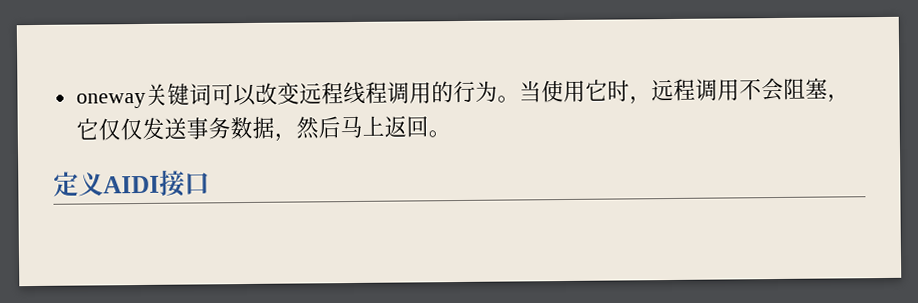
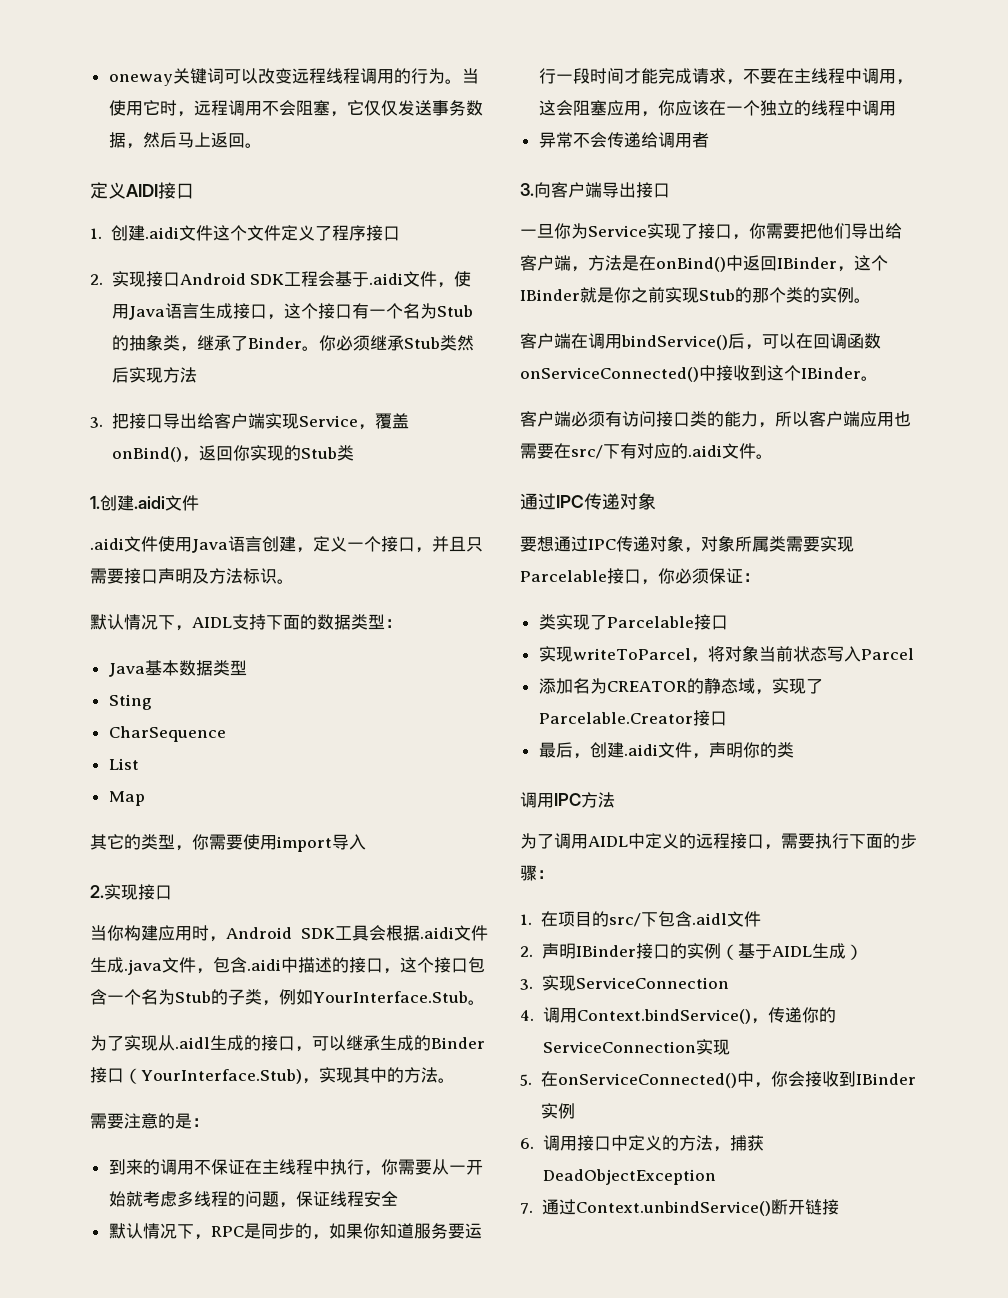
+ 1.创建.aidi文件这个文件定义了程序接口
+ 2.实现接口Android SDK工程会基于.aidi文件，使用Java语言生成接口，这个接口有一个名为Stub的抽象类，继承了Binder。你必须继承Stub类然后实现方法
+ 3.把接口导出给客户端实现Service，覆盖onBind()，返回你实现的Stub类
+ 1.创建.aidi文件
+ .aidi文件使用Java语言创建，定义一个接口，并且只需要接口声明及方法标识。
+ 默认情况下，AIDL支持下面的数据类型：
+ Java基本数据类型
+ Sting
+ CharSequence
+ List
+ Map
+ 其它的类型，你需要使用import导入
+ 2.实现接口
+ 当你构建应用时，Android SDK工具会根据.aidi文件生成.java文件，包含.aidi中描述的接口，这个接口包含一个名为Stub的子类，例如YourInterface.Stub。
+ 为了实现从.aidl生成的接口，可以继承生成的Binder接口（YourInterface.Stub)，实现其中的方法。
+ 需要注意的是：
+ 到来的调用不保证在主线程中执行，你需要从一开始就考虑多线程的问题，保证线程安全
+ 默认情况下，RPC是同步的，如果你知道服务要运行一段时间才能完成请求，不要在主线程中调用，这会阻塞应用，你应该在一个独立的线程中调用
+ 异常不会传递给调用者
+ 3.向客户端导出接口
+ 一旦你为Service实现了接口，你需要把他们导出给客户端，方法是在onBind()中返回IBinder，这个IBinder就是你之前实现Stub的那个类的实例。
+ 客户端在调用bindService()后，可以在回调函数onServiceConnected()中接收到这个IBinder。
+ 客户端必须有访问接口类的能力，所以客户端应用也需要在src/下有对应的.aidi文件。
+ 通过IPC传递对象
+ 要想通过IPC传递对象，对象所属类需要实现Parcelable接口，你必须保证：
+ 类实现了Parcelable接口
+ 实现writeToParcel，将对象当前状态写入Parcel
+ 添加名为CREATOR的静态域，实现了Parcelable.Creator接口
+ 最后，创建.aidi文件，声明你的类
+ 调用IPC方法
+ 为了调用AIDL中定义的远程接口，需要执行下面的步骤：
+ 1.在项目的src/下包含.aidl文件
+ 2.声明IBinder接口的实例（基于AIDL生成）
+ 3.实现ServiceConnection
+ 4.调用Context.bindService()，传递你的ServiceConnection实现
+ 5.在onServiceConnected()中，你会接收到IBinder实例
+ 6.调用接口中定义的方法，捕获DeadObjectException
+ 7.通过Context.unbindService()断开链接

